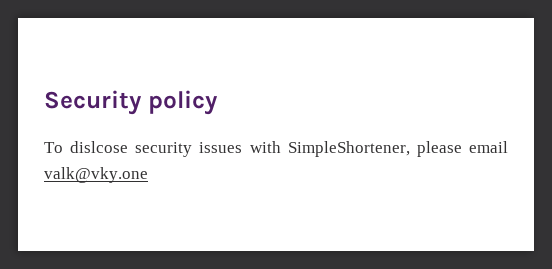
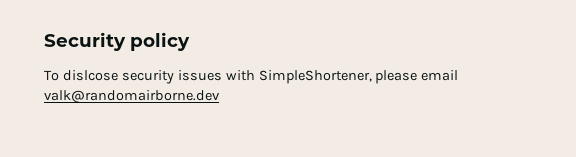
- To dislcose security issues with SimpleShortener, please email valk@vky.one
+ To dislcose security issues with SimpleShortener, please email valk@randomairborne.dev

